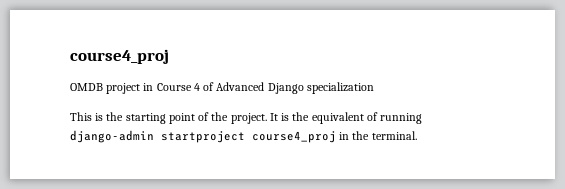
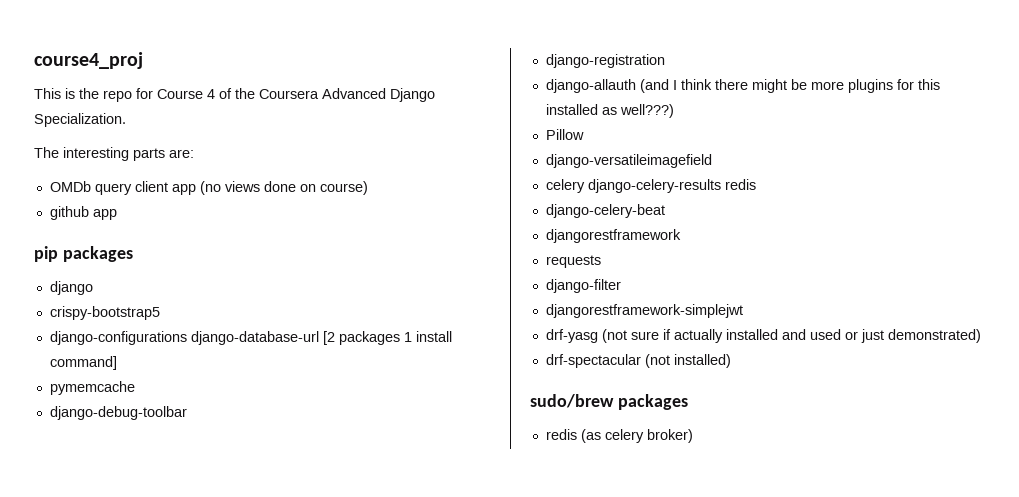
- OMDB project in Course 4 of Advanced Django specialization
- This is the starting point of the project. It is the equivalent of running django-admin startproject course4_proj in the terminal.
+ This is the repo for Course 4 of the Coursera Advanced Django Specialization.
+ The interesting parts are:
+ OMDb query client app (no views done on course)
+ github app
+ pip packages
+ django
+ crispy-bootstrap5
+ django-configurations django-database-url [2 packages 1 install command]
+ pymemcache
+ django-debug-toolbar
+ django-registration
+ django-allauth (and I think there might be more plugins for this installed as well???)
+ Pillow
+ django-versatileimagefield
+ celery django-celery-results redis
+ django-celery-beat
+ djangorestframework
+ requests
+ django-filter
+ djangorestframework-simplejwt
+ drf-yasg (not sure if actually installed and used or just demonstrated)
+ drf-spectacular (not installed)
+ sudo/brew packages
+ redis (as celery broker)

